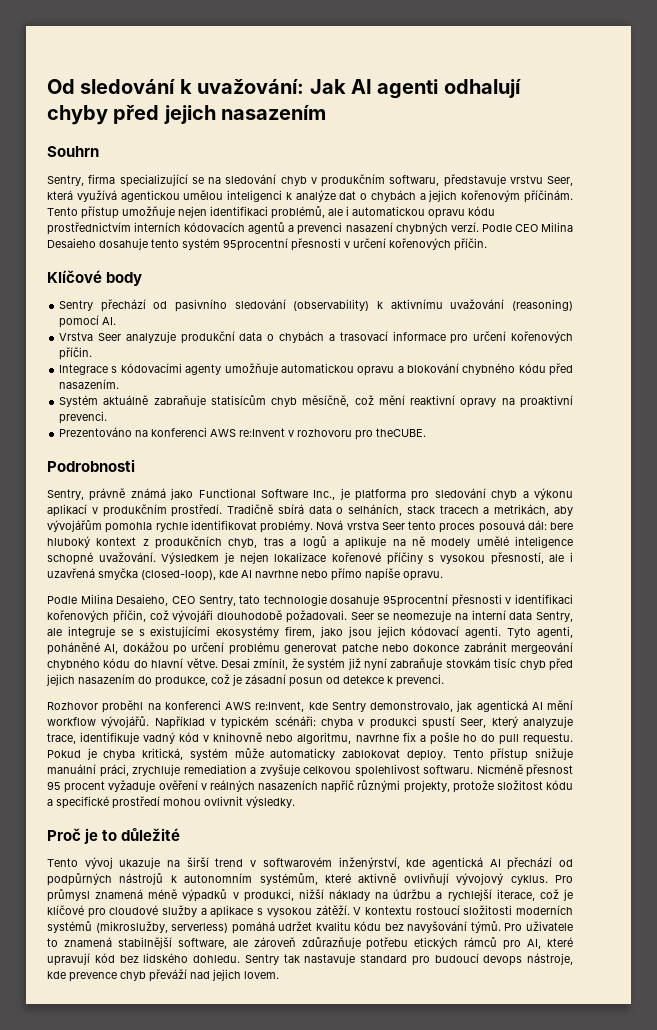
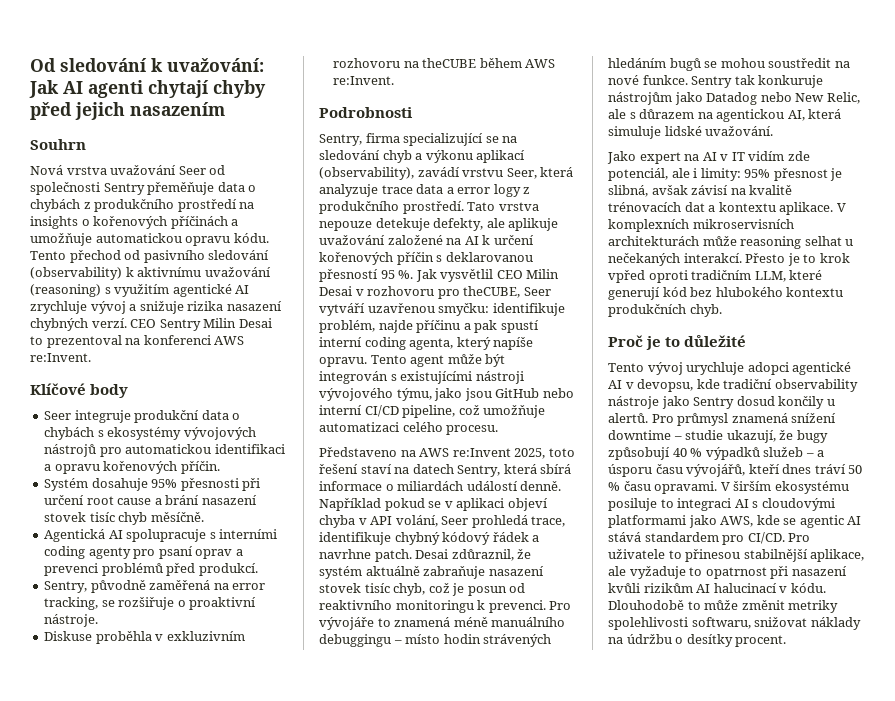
- Od sledování k uvažování: Jak AI agenti odhalují chyby před jejich nasazením
+ Od sledování k uvažování: Jak AI agenti chytají chyby před jejich nasazením
+ Nová vrstva uvažování Seer od společnosti Sentry přeměňuje data o chybách z produkčního prostředí na insights o kořenových příčinách a umožňuje automatickou opravu kódu. Tento přechod od pasivního sledování (observability) k aktivnímu uvažování (reasoning) s využitím agentické AI zrychluje vývoj a snižuje rizika nasazení chybných verzí. CEO Sentry Milin Desai to prezentoval na konferenci AWS re:Invent.
+ Klíčové body
+ Seer integruje produkční data o chybách s ekosystémy vývojových nástrojů pro automatickou identifikaci a opravu kořenových příčin.
+ Systém dosahuje 95% přesnosti při určení root cause a brání nasazení stovek tisíc chyb měsíčně.
+ Agentická AI spolupracuje s interními coding agenty pro psaní oprav a prevenci problémů před produkcí.
+ Sentry, původně zaměřená na error tracking, se rozšiřuje o proaktivní nástroje.
+ Diskuse proběhla v exkluzivním rozhovoru na theCUBE během AWS re:Invent.
+ Podrobnosti
- Sentry, firma specializující se na sledování chyb v produkčním softwaru, představuje vrstvu Seer, která využívá agentickou umělou inteligenci k analýze dat o chybách a jejich kořenovým příčinám. Tento přístup umožňuje nejen identifikaci problémů, ale i automatickou opravu kódu prostřednictvím interních kódovacích agentů a prevenci nasazení chybných verzí. Podle CEO Milina Desaieho dosahuje tento systém 95procentní přesnosti v určení kořenových příčin.
- Klíčové body
- Sentry přechází od pasivního sledování (observability) k aktivnímu uvažování (reasoning) pomocí AI.
- Vrstva Seer analyzuje produkční data o chybách a trasovací informace pro určení kořenových příčin.
- Integrace s kódovacími agenty umožňuje automatickou opravu a blokování chybného kódu před nasazením.
- Systém aktuálně zabraňuje statisícům chyb měsíčně, což mění reaktivní opravy na proaktivní prevenci.
- Prezentováno na konferenci AWS re:Invent v rozhovoru pro theCUBE.
- Podrobnosti
- Sentry, právně známá jako Functional Software Inc., je platforma pro sledování chyb a výkonu aplikací v produkčním prostředí. Tradičně sbírá data o selháních, stack tracech a metrikách, aby vývojářům pomohla rychle identifikovat problémy. Nová vrstva Seer tento proces posouvá dál: bere hluboký kontext z produkčních chyb, tras a logů a aplikuje na ně modely umělé inteligence schopné uvažování. Výsledkem je nejen lokalizace kořenové příčiny s vysokou přesností, ale i uzavřená smyčka (closed-loop), kde AI navrhne nebo přímo napíše opravu.
- Podle Milina Desaieho, CEO Sentry, tato technologie dosahuje 95procentní přesnosti v identifikaci kořenových příčin, což vývojáři dlouhodobě požadovali. Seer se neomezuje na interní data Sentry, ale integruje se s existujícími ekosystémy firem, jako jsou jejich kódovací agenti. Tyto agenti, poháněné AI, dokážou po určení problému generovat patche nebo dokonce zabránit mergeování chybného kódu do hlavní větve. Desai zmínil, že systém již nyní zabraňuje stovkám tisíc chyb před jejich nasazením do produkce, což je zásadní posun od detekce k prevenci.
- Rozhovor proběhl na konferenci AWS re:Invent, kde Sentry demonstrovalo, jak agentická AI mění workflow vývojářů. Například v typickém scénáři: chyba v produkci spustí Seer, který analyzuje trace, identifikuje vadný kód v knihovně nebo algoritmu, navrhne fix a pošle ho do pull requestu. Pokud je chyba kritická, systém může automaticky zablokovat deploy. Tento přístup snižuje manuální práci, zrychluje remediation a zvyšuje celkovou spolehlivost softwaru. Nicméně přesnost 95 procent vyžaduje ověření v reálných nasazeních napříč různými projekty, protože složitost kódu a specifické prostředí mohou ovlivnit výsledky.
+ Sentry, firma specializující se na sledování chyb a výkonu aplikací (observability), zavádí vrstvu Seer, která analyzuje trace data a error logy z produkčního prostředí. Tato vrstva nepouze detekuje defekty, ale aplikuje uvažování založené na AI k určení kořenových příčin s deklarovanou přesností 95 %. Jak vysvětlil CEO Milin Desai v rozhovoru pro theCUBE, Seer vytváří uzavřenou smyčku: identifikuje problém, najde příčinu a pak spustí interní coding agenta, který napíše opravu. Tento agent může být integrován s existujícími nástroji vývojového týmu, jako jsou GitHub nebo interní CI/CD pipeline, což umožňuje automatizaci celého procesu.
+ Představeno na AWS re:Invent 2025, toto řešení staví na datech Sentry, která sbírá informace o miliardách událostí denně. Například pokud se v aplikaci objeví chyba v API volání, Seer prohledá trace, identifikuje chybný kódový řádek a navrhne patch. Desai zdůraznil, že systém aktuálně zabraňuje nasazení stovek tisíc chyb, což je posun od reaktivního monitoringu k prevenci. Pro vývojáře to znamená méně manuálního debuggingu – místo hodin strávených hledáním bugů se mohou soustředit na nové funkce. Sentry tak konkuruje nástrojům jako Datadog nebo New Relic, ale s důrazem na agentickou AI, která simuluje lidské uvažování.
+ Jako expert na AI v IT vidím zde potenciál, ale i limity: 95% přesnost je slibná, avšak závisí na kvalitě trénovacích dat a kontextu aplikace. V komplexních mikroservisních architekturách může reasoning selhat u nečekaných interakcí. Přesto je to krok vpřed oproti tradičním LLM, které generují kód bez hlubokého kontextu produkčních chyb.
- Tento vývoj ukazuje na širší trend v softwarovém inženýrství, kde agentická AI přechází od podpůrných nástrojů k autonomním systémům, které aktivně ovlivňují vývojový cyklus. Pro průmysl znamená méně výpadků v produkci, nižší náklady na údržbu a rychlejší iterace, což je klíčové pro cloudové služby a aplikace s vysokou zátěží. V kontextu rostoucí složitosti moderních systémů (mikroslužby, serverless) pomáhá udržet kvalitu kódu bez navyšování týmů. Pro uživatele to znamená stabilnější software, ale zároveň zdůrazňuje potřebu etických rámců pro AI, které upravují kód bez lidského dohledu. Sentry tak nastavuje standard pro budoucí devops nástroje, kde prevence chyb převáží nad jejich lovem.
+ Tento vývoj urychluje adopci agentické AI v devopsu, kde tradiční observability nástroje jako Sentry dosud končily u alertů. Pro průmysl znamená snížení downtime – studie ukazují, že bugy způsobují 40 % výpadků služeb – a úsporu času vývojářů, kteří dnes tráví 50 % času opravami. V širším ekosystému posiluje to integraci AI s cloudovými platformami jako AWS, kde se agentic AI stává standardem pro CI/CD. Pro uživatele to přinesou stabilnější aplikace, ale vyžaduje to opatrnost při nasazení kvůli rizikům AI halucinací v kódu. Dlouhodobě to může změnit metriky spolehlivosti softwaru, snižovat náklady na údržbu o desítky procent.

